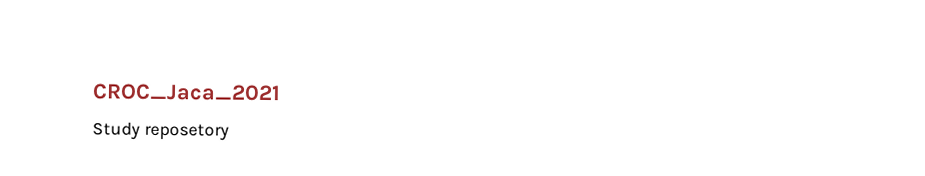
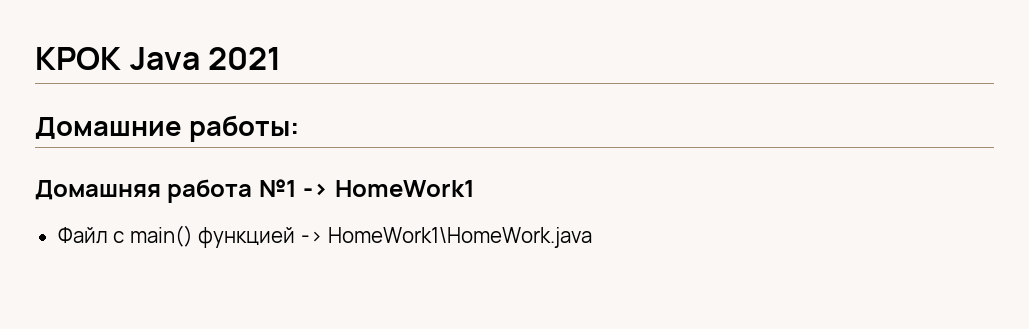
- CROC_Jaca_2021
- Study reposetory
+ КРОК Java 2021
+ Домашние работы:
+ Домашняя работа №1 -> HomeWork1
+ Файл с main() функцией -> HomeWork1\HomeWork.java

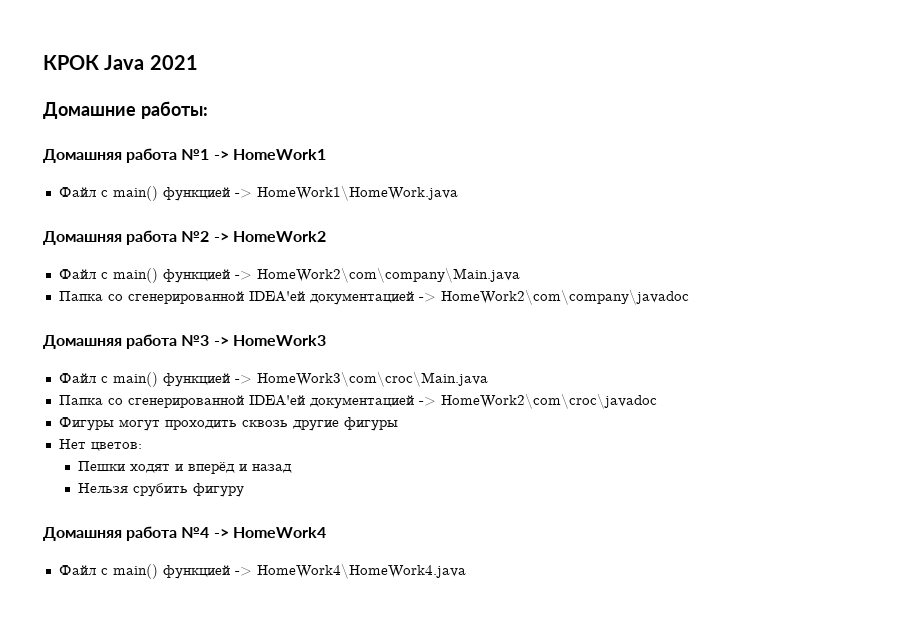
+ Домашняя работа №2 -> HomeWork2
+ Файл с main() функцией -> HomeWork2\сom\company\Main.java
+ Папка со сгенерированной IDEA'ей документацией -> HomeWork2\сom\company\javadoc
+ Домашняя работа №3 -> HomeWork3
+ Файл с main() функцией -> HomeWork3\сom\croc\Main.java
+ Папка со сгенерированной IDEA'ей документацией -> HomeWork2\сom\croc\javadoc
+ Фигуры могут проходить сквозь другие фигуры
+ Нет цветов:
+ Пешки ходят и вперёд и назад
+ Нельзя срубить фигуру
+ Домашняя работа №4 -> HomeWork4
+ Файл с main() функцией -> HomeWork4\HomeWork4.java

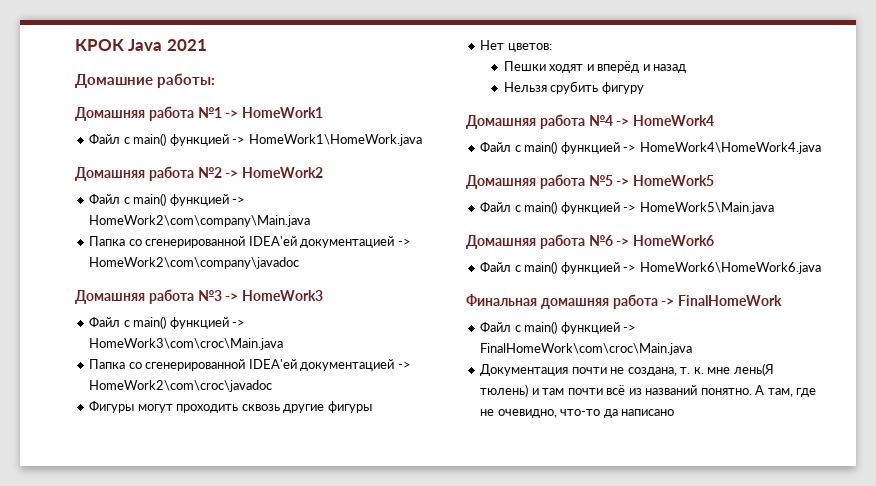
+ Домашняя работа №5 -> HomeWork5
+ Файл с main() функцией -> HomeWork5\Main.java
+ Домашняя работа №6 -> HomeWork6
+ Файл с main() функцией -> HomeWork6\HomeWork6.java
+ Финальная домашняя работа -> FinalHomeWork
+ Файл с main() функцией -> FinalHomeWork\сom\croc\Main.java
+ Документация почти не создана, т. к. мне лень(Я тюлень) и там почти всё из названий понятно. А там, где не очевидно, что-то да написано

